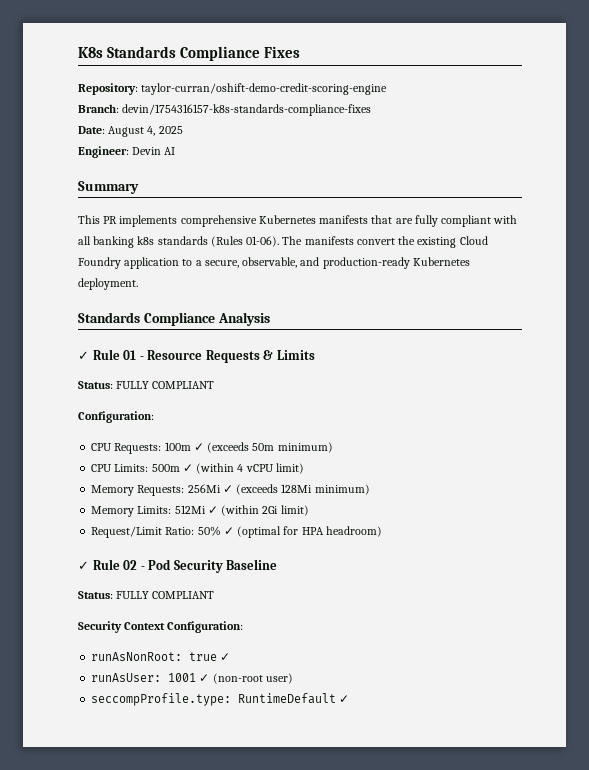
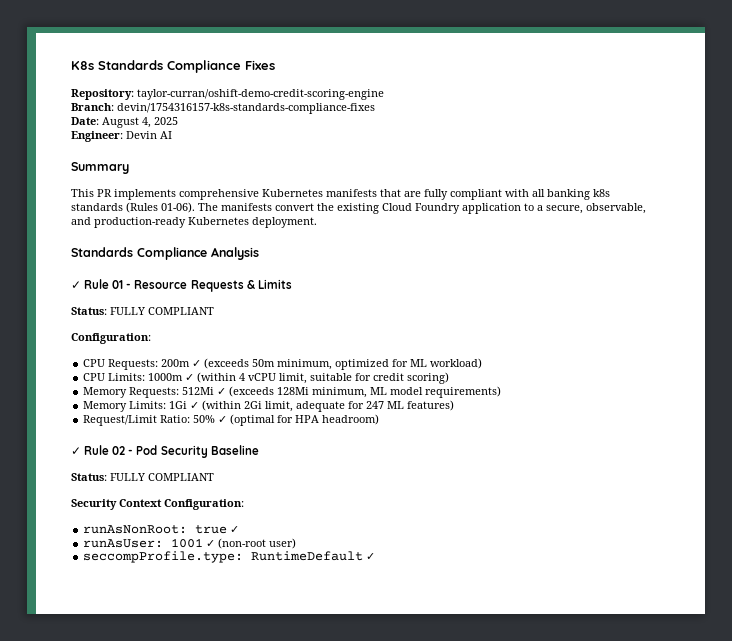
- CPU Requests: 100m ✓ (exceeds 50m minimum)
+ CPU Requests: 200m ✓ (exceeds 50m minimum, optimized for ML workload)
- CPU Limits: 500m ✓ (within 4 vCPU limit)
+ CPU Limits: 1000m ✓ (within 4 vCPU limit, suitable for credit scoring)
- Memory Requests: 256Mi ✓ (exceeds 128Mi minimum)
+ Memory Requests: 512Mi ✓ (exceeds 128Mi minimum, ML model requirements)
- Memory Limits: 512Mi ✓ (within 2Gi limit)
+ Memory Limits: 1Gi ✓ (within 2Gi limit, adequate for 247 ML features)

